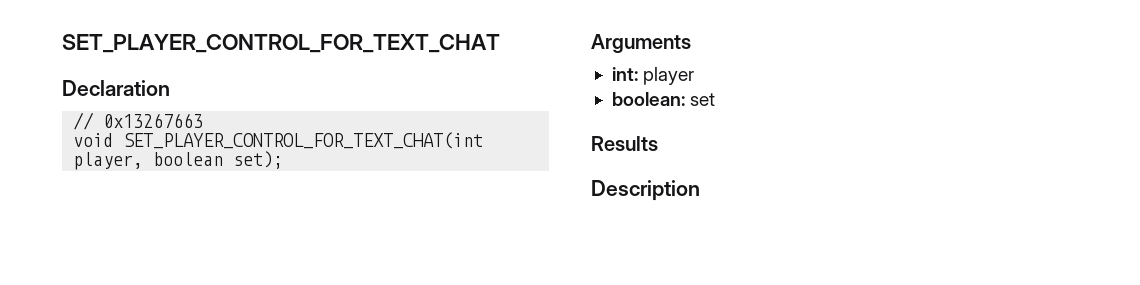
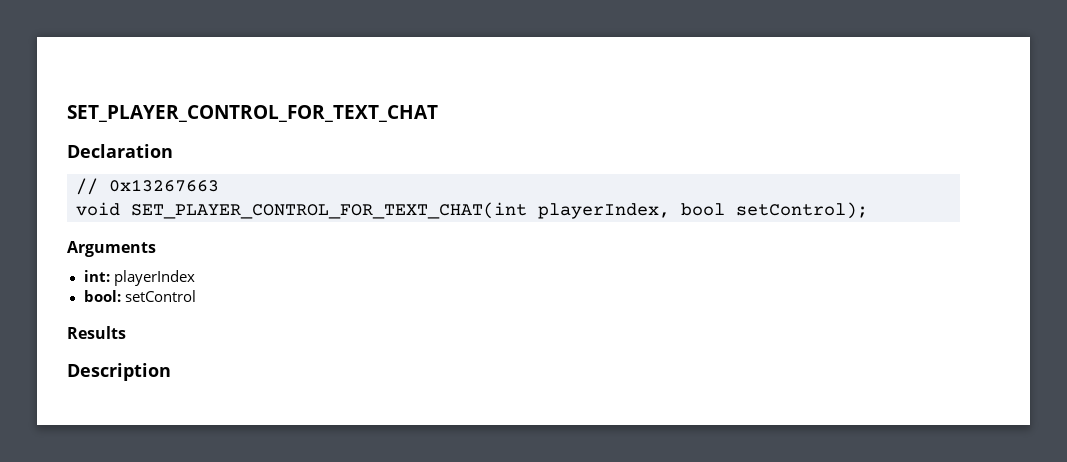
- void SET_PLAYER_CONTROL_FOR_TEXT_CHAT(int player, boolean set);
+ void SET_PLAYER_CONTROL_FOR_TEXT_CHAT(int playerIndex, bool setControl);
- int: player
- boolean: set
+ int: playerIndex
+ bool: setControl

